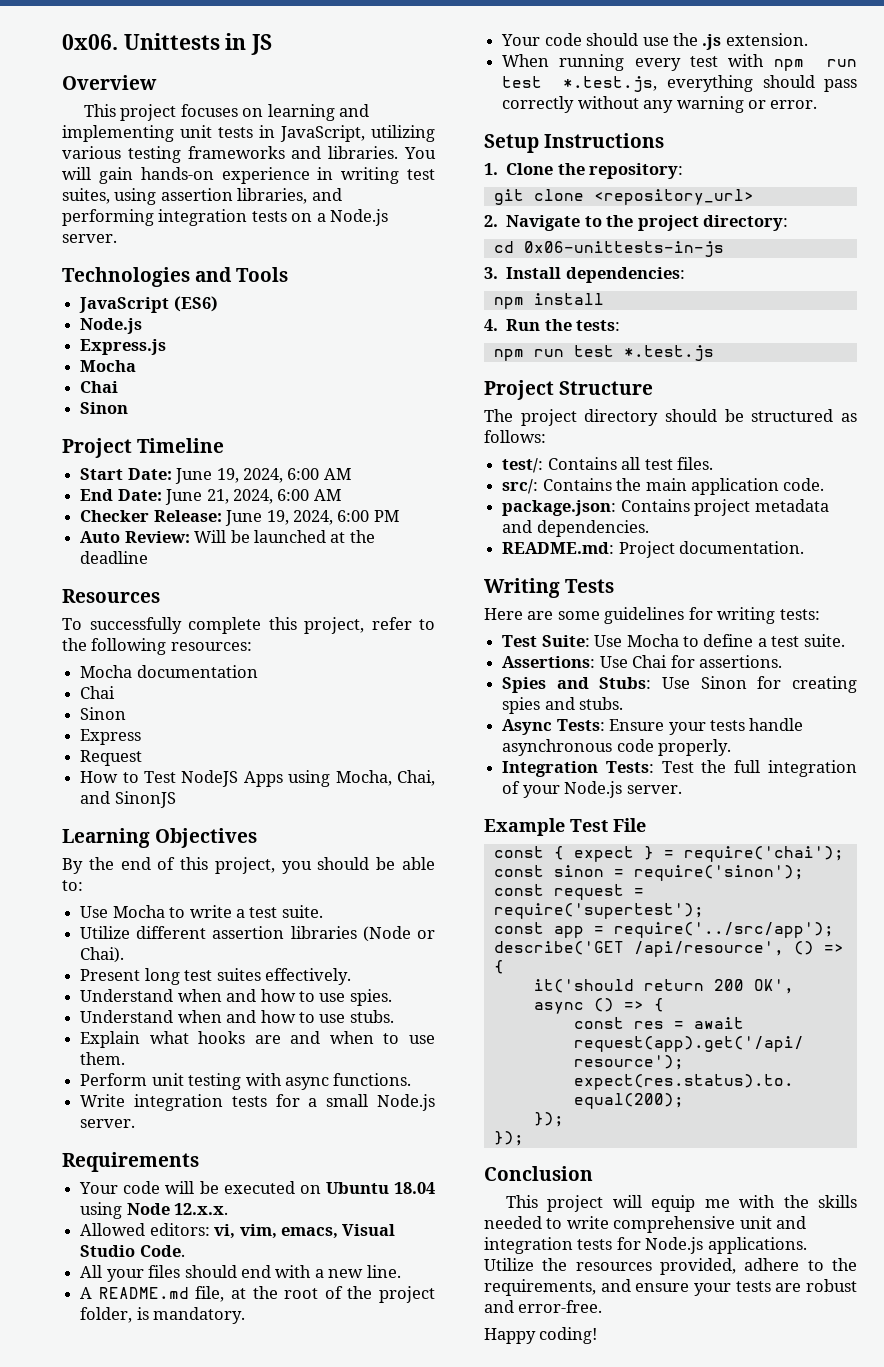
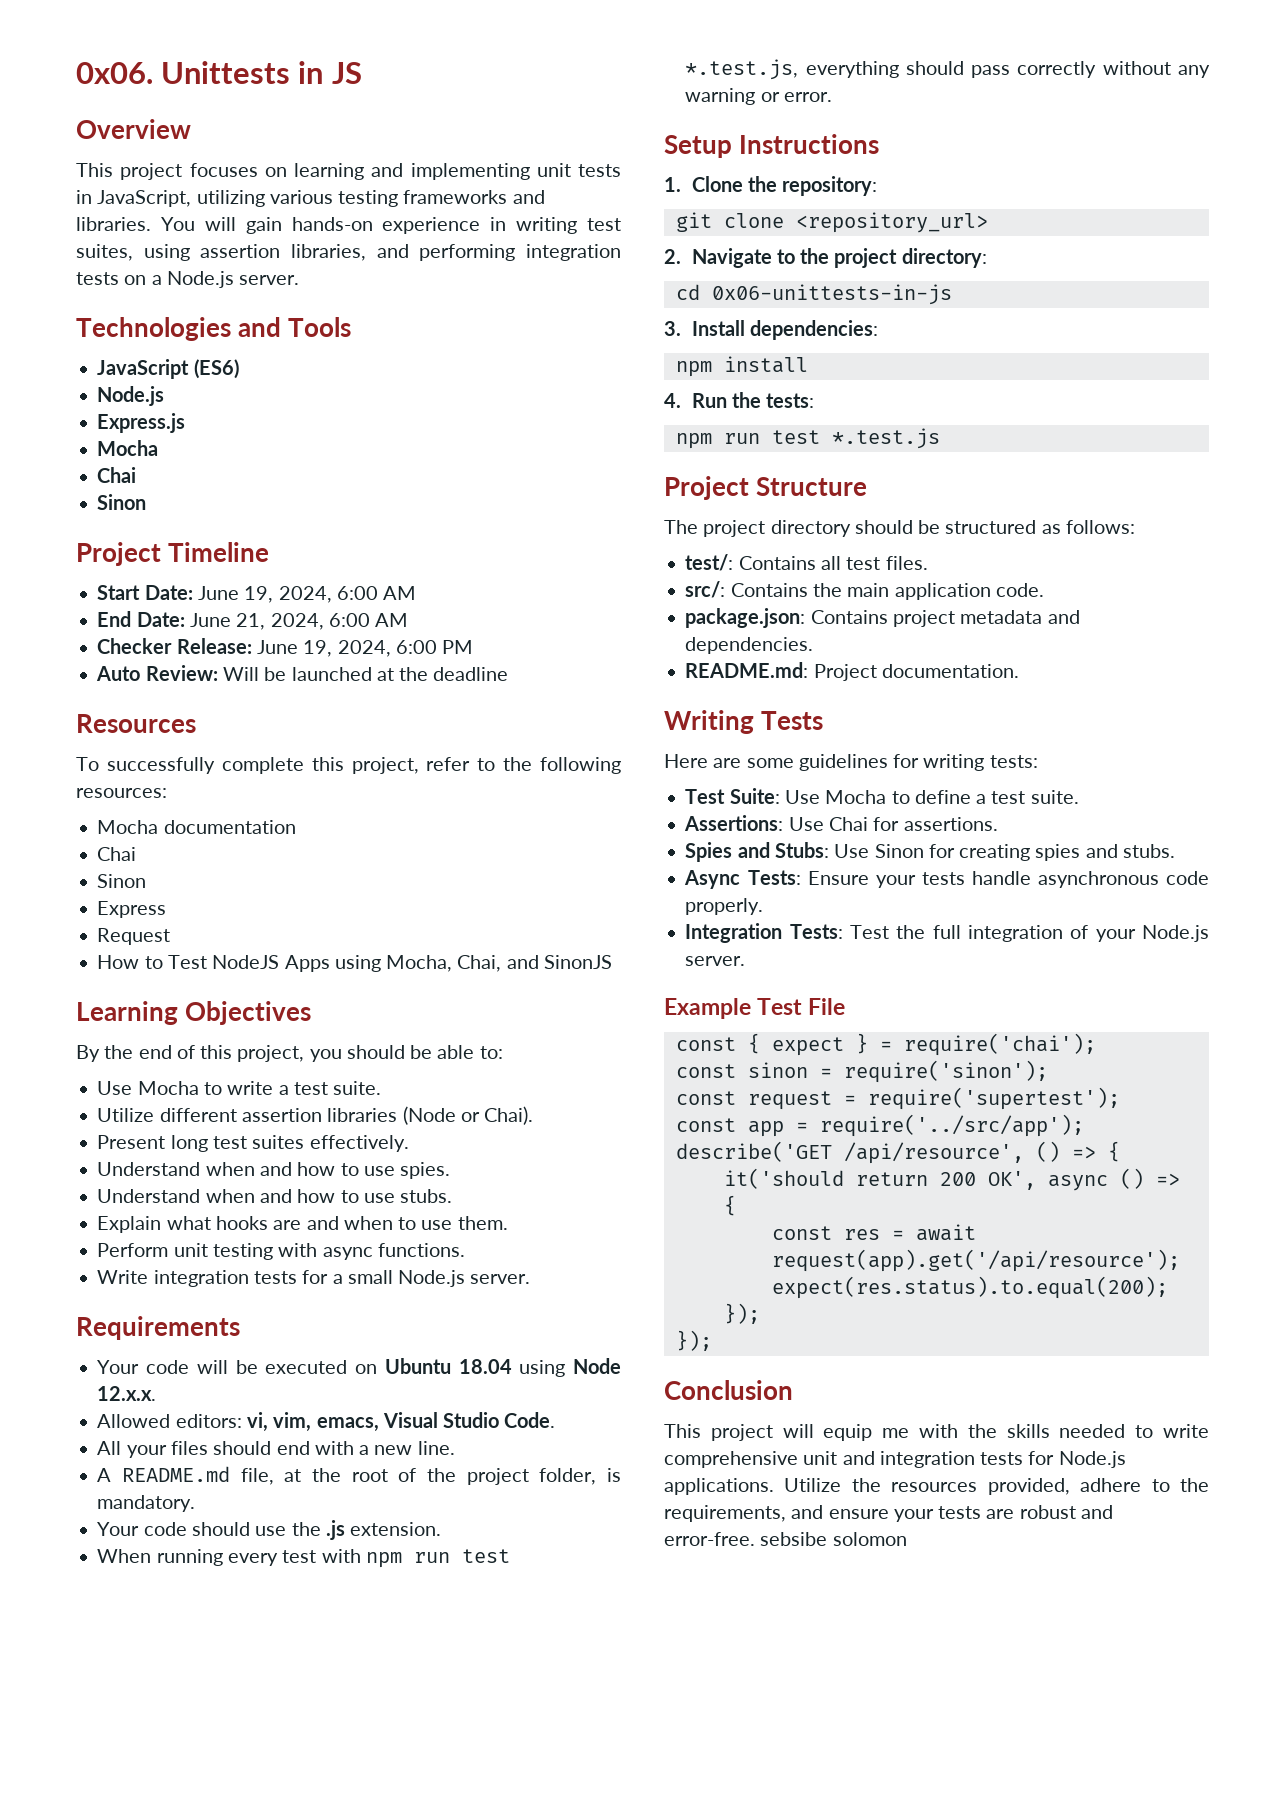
- Utilize the resources provided, adhere to the requirements, and ensure your tests are robust and error-free.
- Happy coding!
+ Utilize the resources provided, adhere to the requirements, and ensure your tests are robust and error-free. sebsibe solomon

